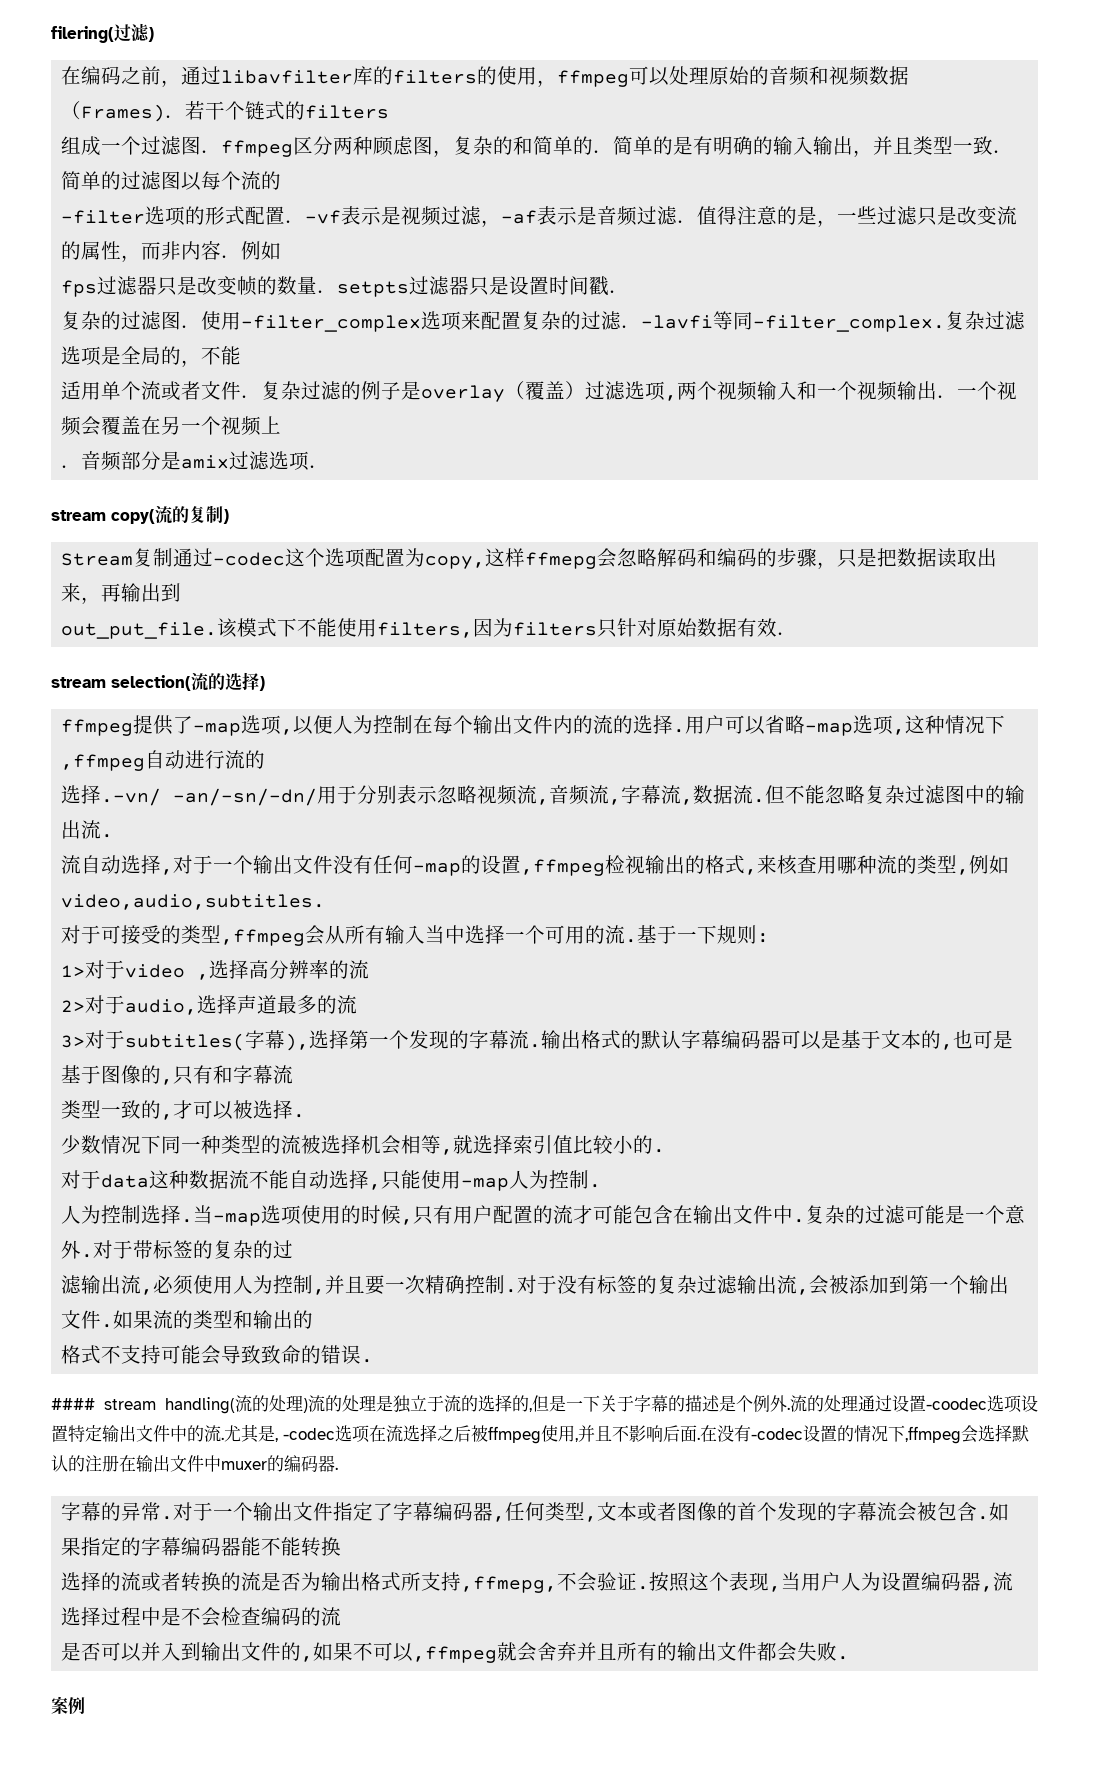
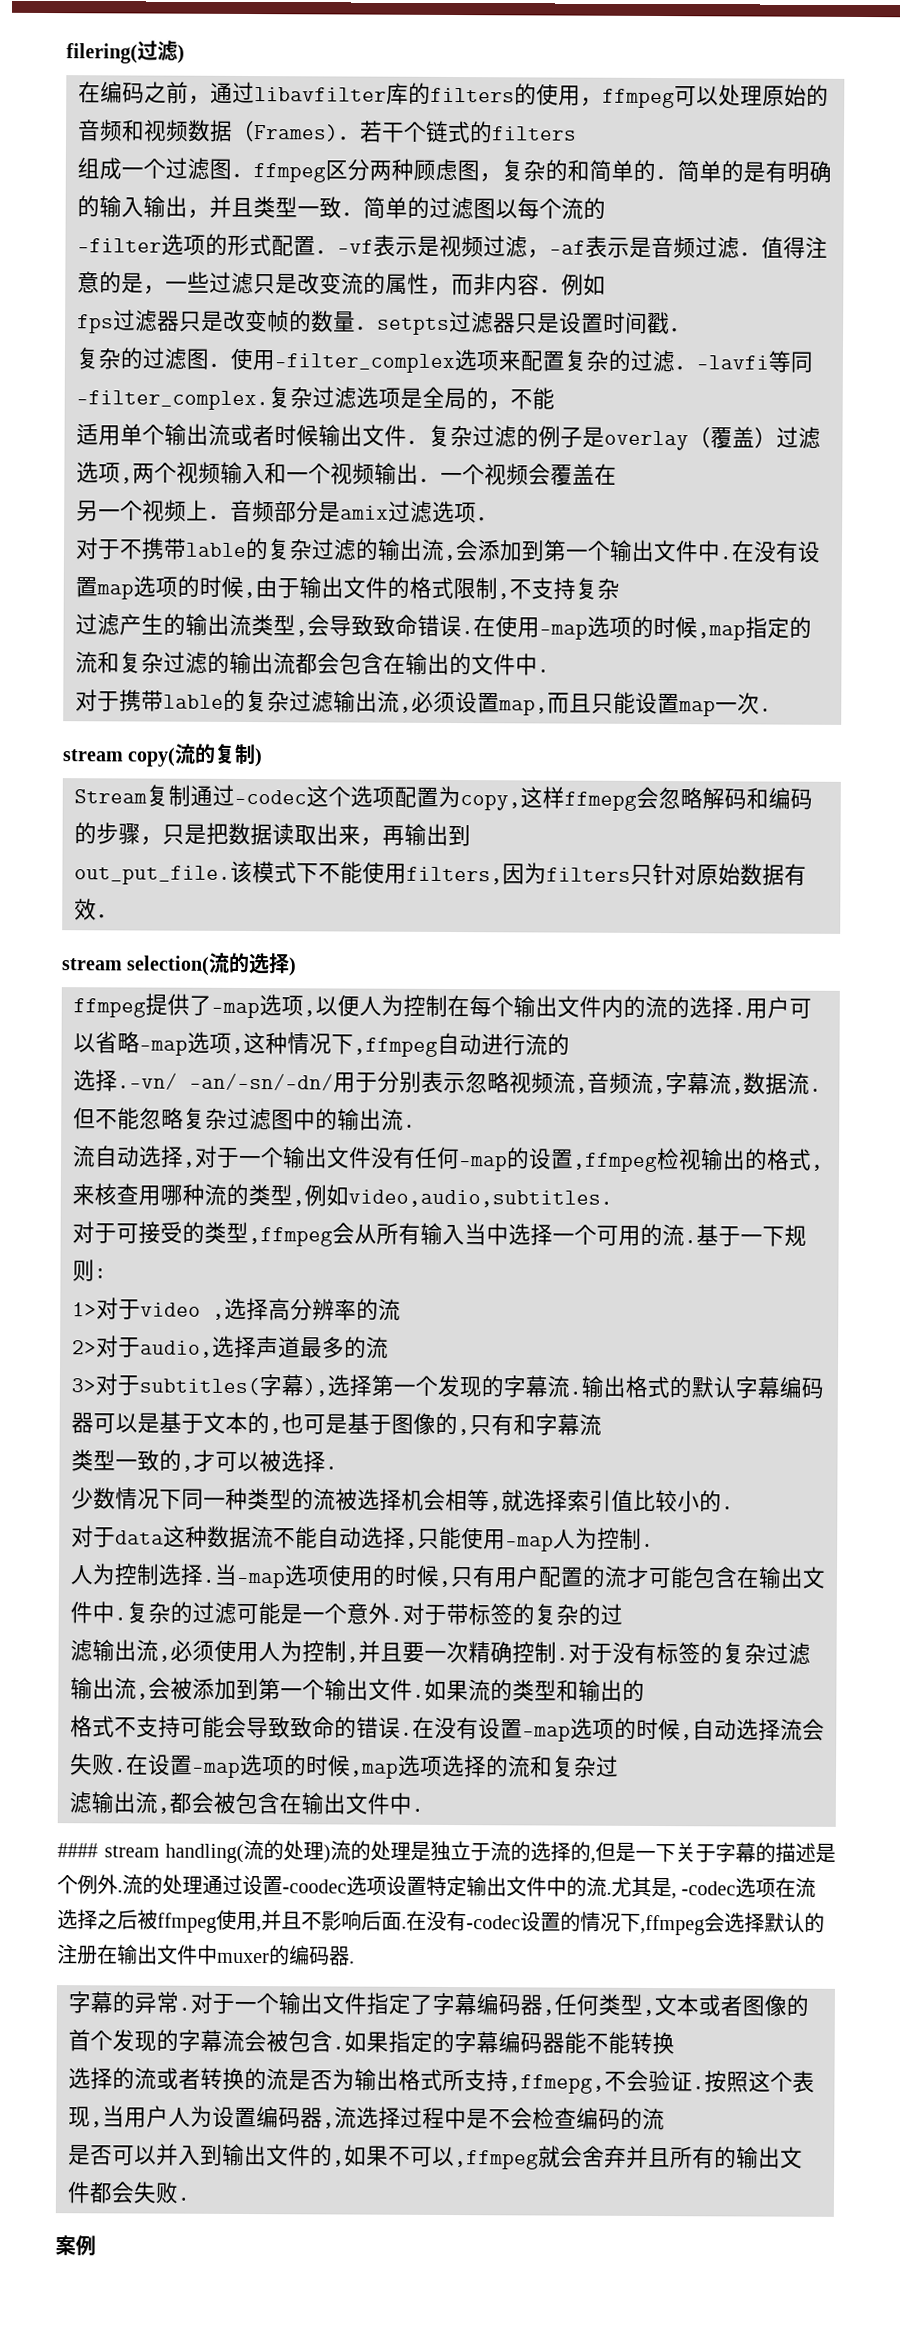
- 适用单个流或者文件．复杂过滤的例子是overlay（覆盖）过滤选项,两个视频输入和一个视频输出．一个视频会覆盖在另一个视频上
- ．音频部分是amix过滤选项．
+ 适用单个输出流或者时候输出文件．复杂过滤的例子是overlay（覆盖）过滤选项,两个视频输入和一个视频输出．一个视频会覆盖在
+ 另一个视频上．音频部分是amix过滤选项．
+ 对于不携带lable的复杂过滤的输出流,会添加到第一个输出文件中.在没有设置map选项的时候,由于输出文件的格式限制,不支持复杂
+ 过滤产生的输出流类型,会导致致命错误.在使用-map选项的时候,map指定的流和复杂过滤的输出流都会包含在输出的文件中.
+ 对于携带lable的复杂过滤输出流,必须设置map,而且只能设置map一次.
+ 在没有设置-map选项的时候,自动选择流会失败.在设置-map选项的时候,map选项选择的流和复杂过
+ 滤输出流,都会被包含在输出文件中.

